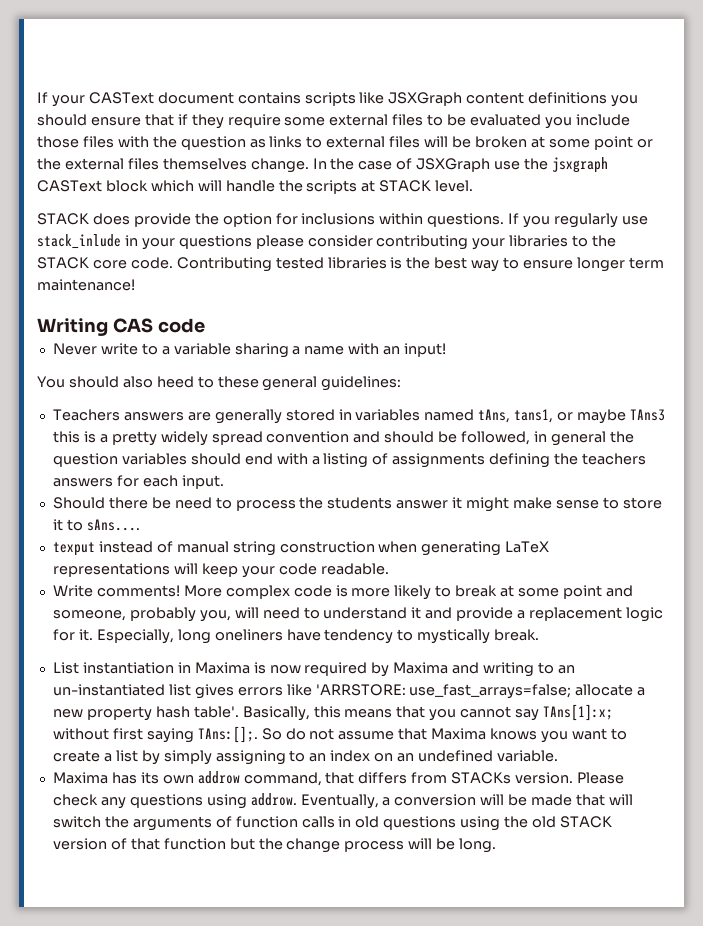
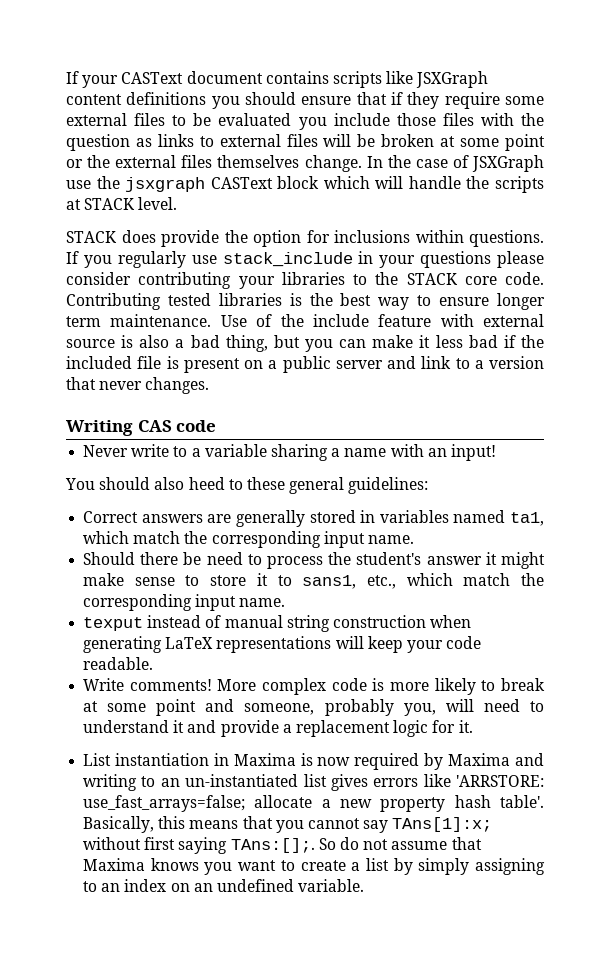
- If you regularly use stack_inlude in your questions please consider contributing your libraries to the STACK core code.
+ If you regularly use stack_include in your questions please consider contributing your libraries to the STACK core code.
- Contributing tested libraries is the best way to ensure longer term maintenance!
+ Contributing tested libraries is the best way to ensure longer term maintenance. Use of the include feature with external source is also a bad thing, but you can make it less bad if the included file is present on a public server and link to a version that never changes.
- Teachers answers are generally stored in variables named tAns, tans1, or maybe TAns3 this is a pretty widely spread convention and should be followed, in general the question variables should end with a listing of assignments defining the teachers answers for each input.
+ Correct answers are generally stored in variables named ta1, which match the corresponding input name.
- Should there be need to process the students answer it might make sense to store it to sAns....
+ Should there be need to process the student's answer it might make sense to store it to sans1, etc., which match the corresponding input name.
- Especially, long oneliners have tendency to mystically break.
- Maxima has its own addrow command, that differs from STACKs version. Please check any questions using addrow. Eventually, a conversion will be made that will switch the arguments of function calls in old questions using the old STACK version of that function but the change process will be long.

